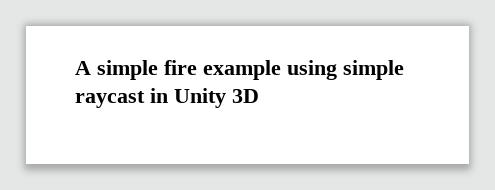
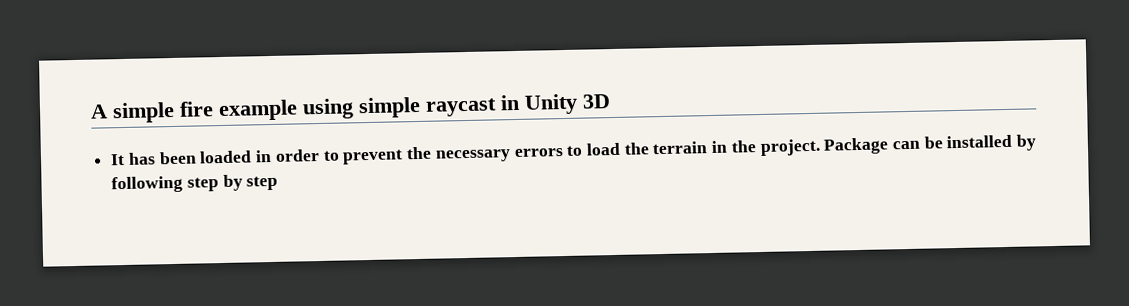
+ It has been loaded in order to prevent the necessary errors to load the terrain in the project. Package can be installed by following step by step

